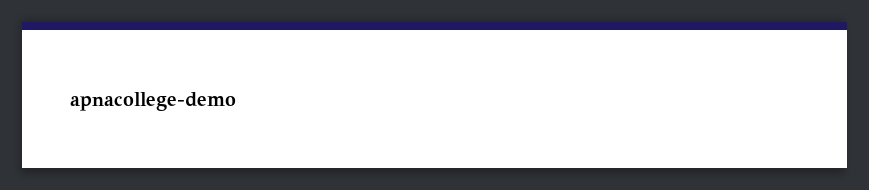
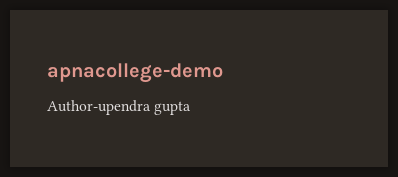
+ Author-upendra gupta

